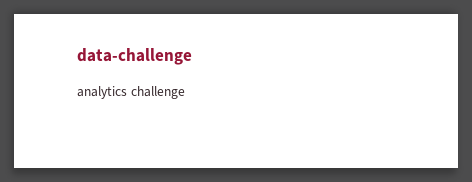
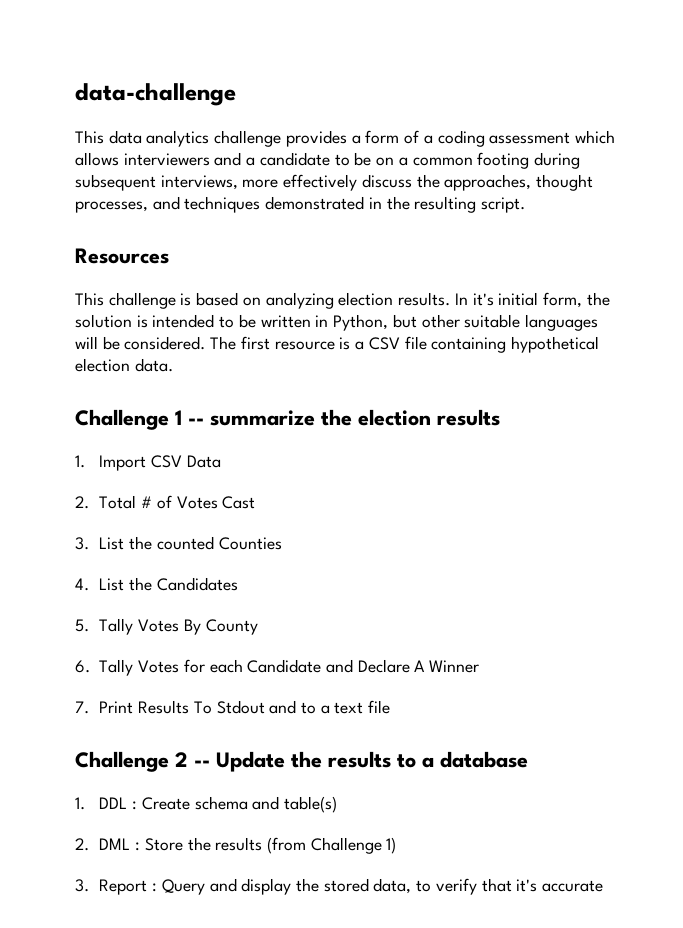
- analytics challenge
+ This data analytics challenge provides a form of a coding assessment which allows interviewers and a candidate to be on a common footing during subsequent interviews, more effectively discuss the approaches, thought processes, and techniques demonstrated in the resulting script.
+ Resources
+ This challenge is based on analyzing election results. In it's initial form, the solution is intended to be written in Python, but other suitable languages will be considered. The first resource is a CSV file containing hypothetical election data.
+ Challenge 1 -- summarize the election results
+ 1. Import CSV Data
+ 2. Total # of Votes Cast
+ 3. List the counted Counties
+ 4. List the Candidates
+ 5. Tally Votes By County
+ 6. Tally Votes for each Candidate and Declare A Winner
+ 7. Print Results To Stdout and to a text file
+ Challenge 2 -- Update the results to a database
+ 1. DDL : Create schema and table(s)
+ 2. DML : Store the results (from Challenge 1)
+ 3. Report : Query and display the stored data, to verify that it's accurate

